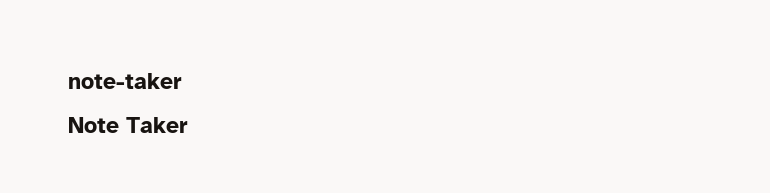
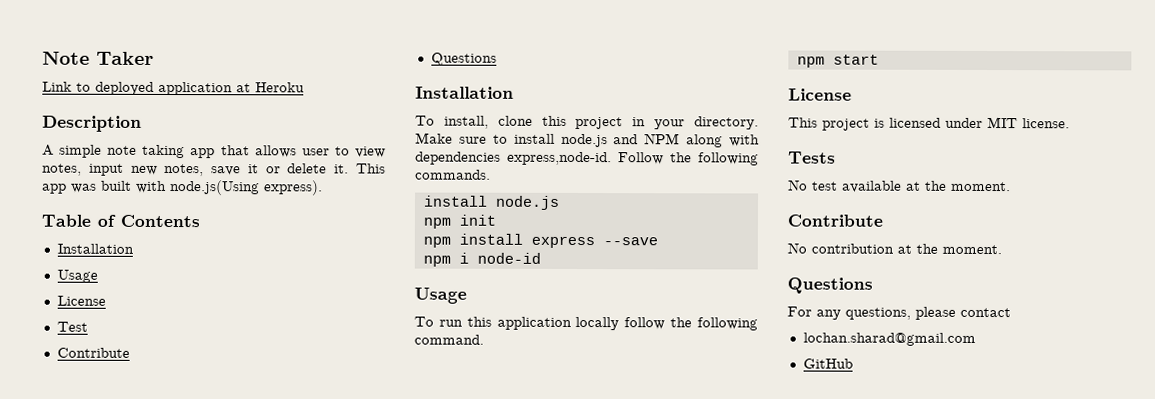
- note-taker
+ Link to deployed application at Heroku
+ Description
+ A simple note taking app that allows user to view notes, input new notes, save it or delete it. This app was built with node.js(Using express).
+ Table of Contents
+ Installation
+ Usage
+ License
+ Test
+ Contribute
+ Questions
+ Installation
+ To install, clone this project in your directory. Make sure to install node.js and NPM along with dependencies express,node-id. Follow the following commands.
+ install node.js
+ npm init
+ npm install express --save
+ npm i node-id
+ Usage
+ To run this application locally follow the following command.
+ npm start
+ License
+ This project is licensed under MIT license.
+ Tests
+ No test available at the moment.
+ Contribute
+ No contribution at the moment.
+ Questions
+ For any questions, please contact
+ lochan.sharad@gmail.com
+ GitHub

